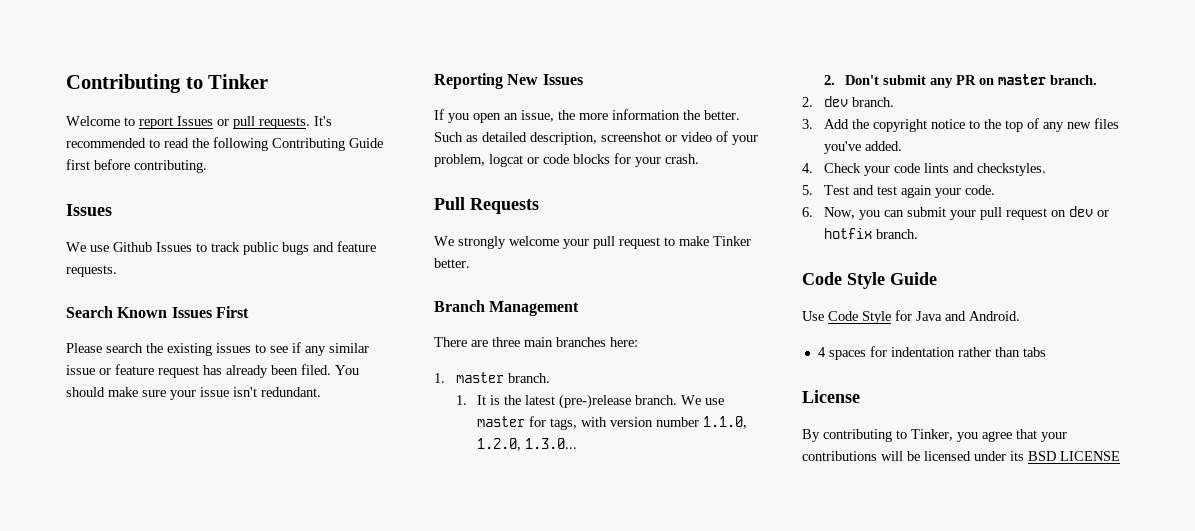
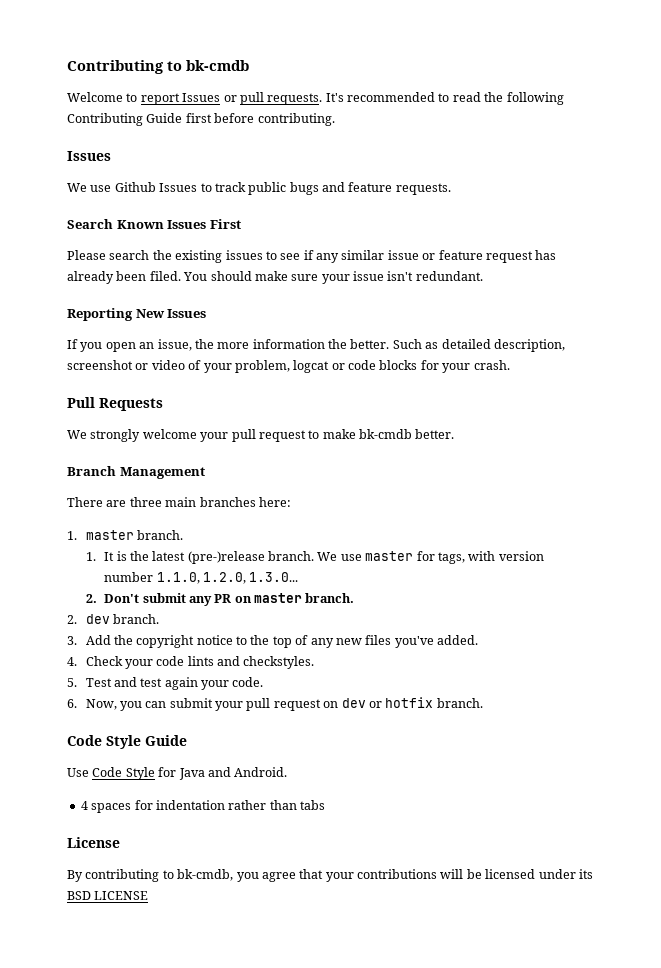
- Contributing to Tinker
+ Contributing to bk-cmdb
- We strongly welcome your pull request to make Tinker better.
+ We strongly welcome your pull request to make bk-cmdb better.
- By contributing to Tinker, you agree that your contributions will be licensed under its BSD LICENSE
+ By contributing to bk-cmdb, you agree that your contributions will be licensed under its BSD LICENSE

